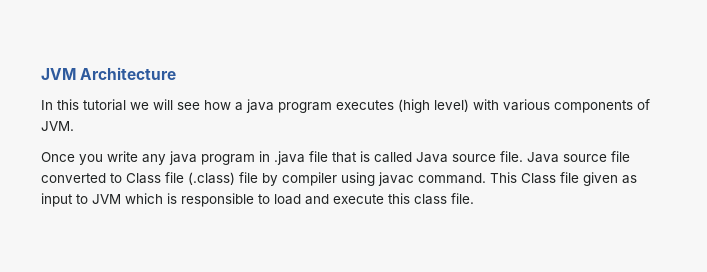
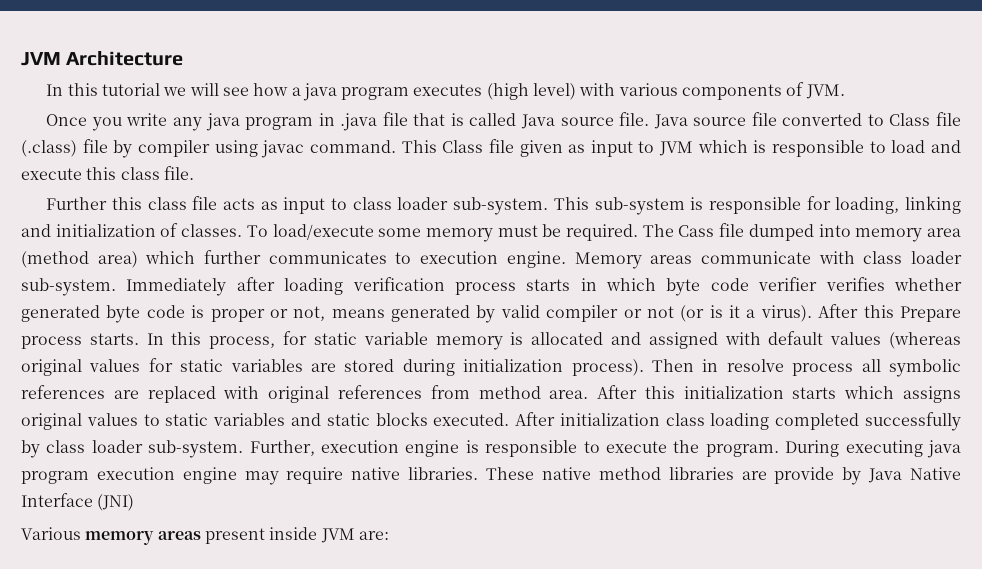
+ Further this class file acts as input to class loader sub-system. This sub-system is responsible for loading, linking and initialization of classes. To load/execute some memory must be required. The Cass file dumped into memory area (method area) which further communicates to execution engine. Memory areas communicate with class loader sub-system. Immediately after loading verification process starts in which byte code verifier verifies whether generated byte code is proper or not, means generated by valid compiler or not (or is it a virus). After this Prepare process starts. In this process, for static variable memory is allocated and assigned with default values (whereas original values for static variables are stored during initialization process). Then in resolve process all symbolic references are replaced with original references from method area. After this initialization starts which assigns original values to static variables and static blocks executed. After initialization class loading completed successfully by class loader sub-system. Further, execution engine is responsible to execute the program. During executing java program execution engine may require native libraries. These native method libraries are provide by Java Native Interface (JNI)
+ Various memory areas present inside JVM are:

